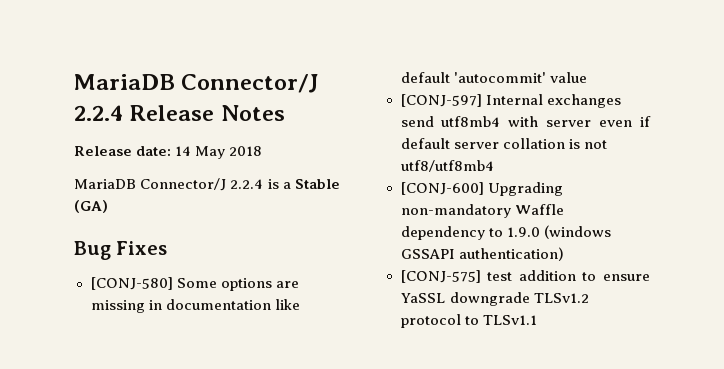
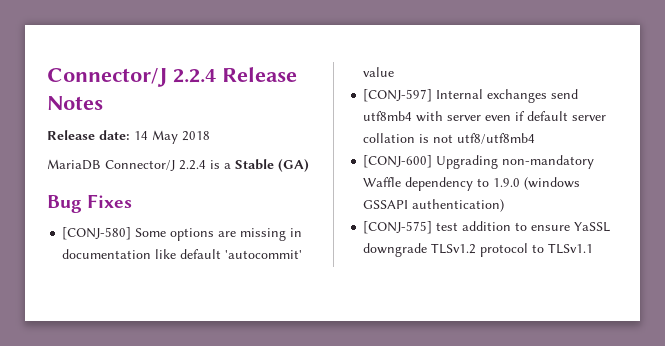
- MariaDB Connector/J 2.2.4 Release Notes
+ Connector/J 2.2.4 Release Notes

